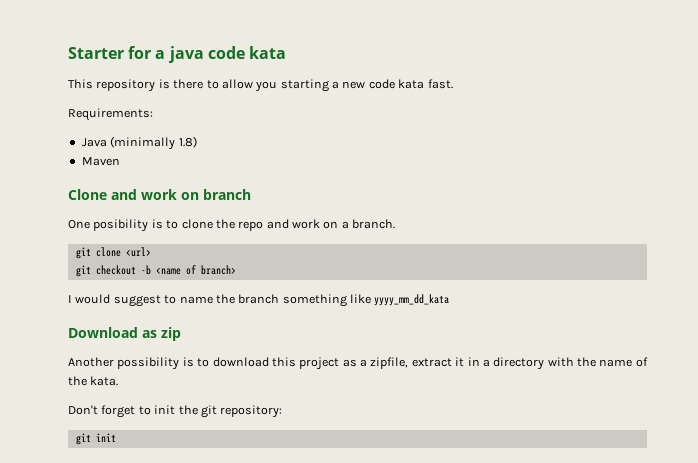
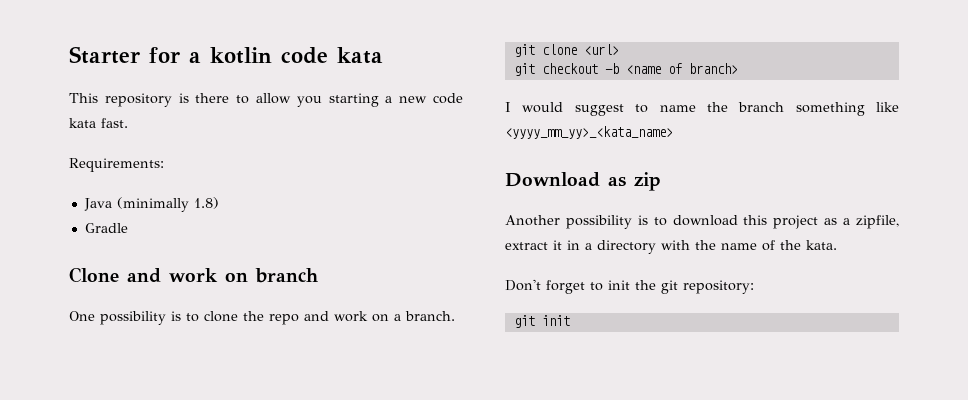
- Starter for a java code kata
+ Starter for a kotlin code kata
- Maven
+ Gradle
- One posibility is to clone the repo and work on a branch.
+ One possibility is to clone the repo and work on a branch.
- I would suggest to name the branch something like yyyy_mm_dd_kata
+ I would suggest to name the branch something like <yyyy_mm_yy>_<kata_name>

